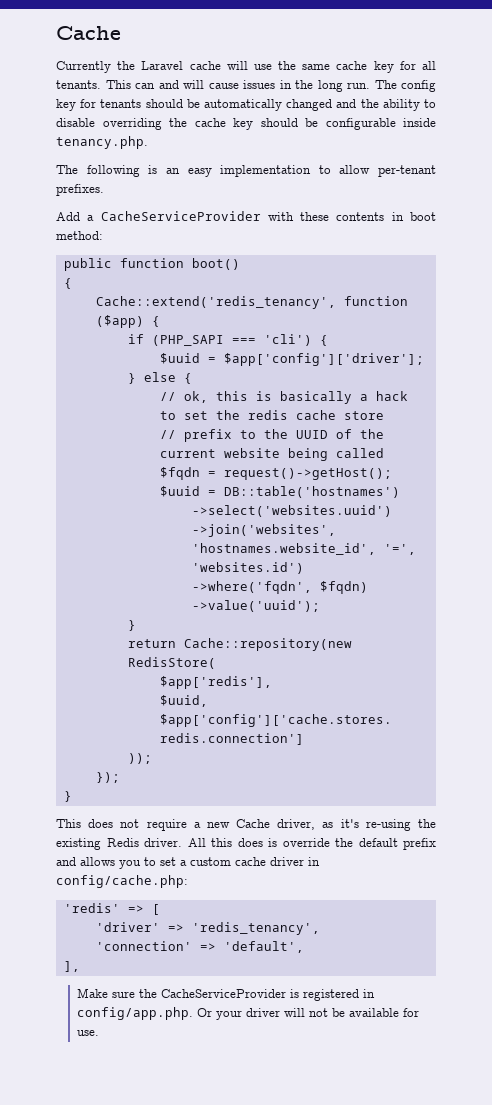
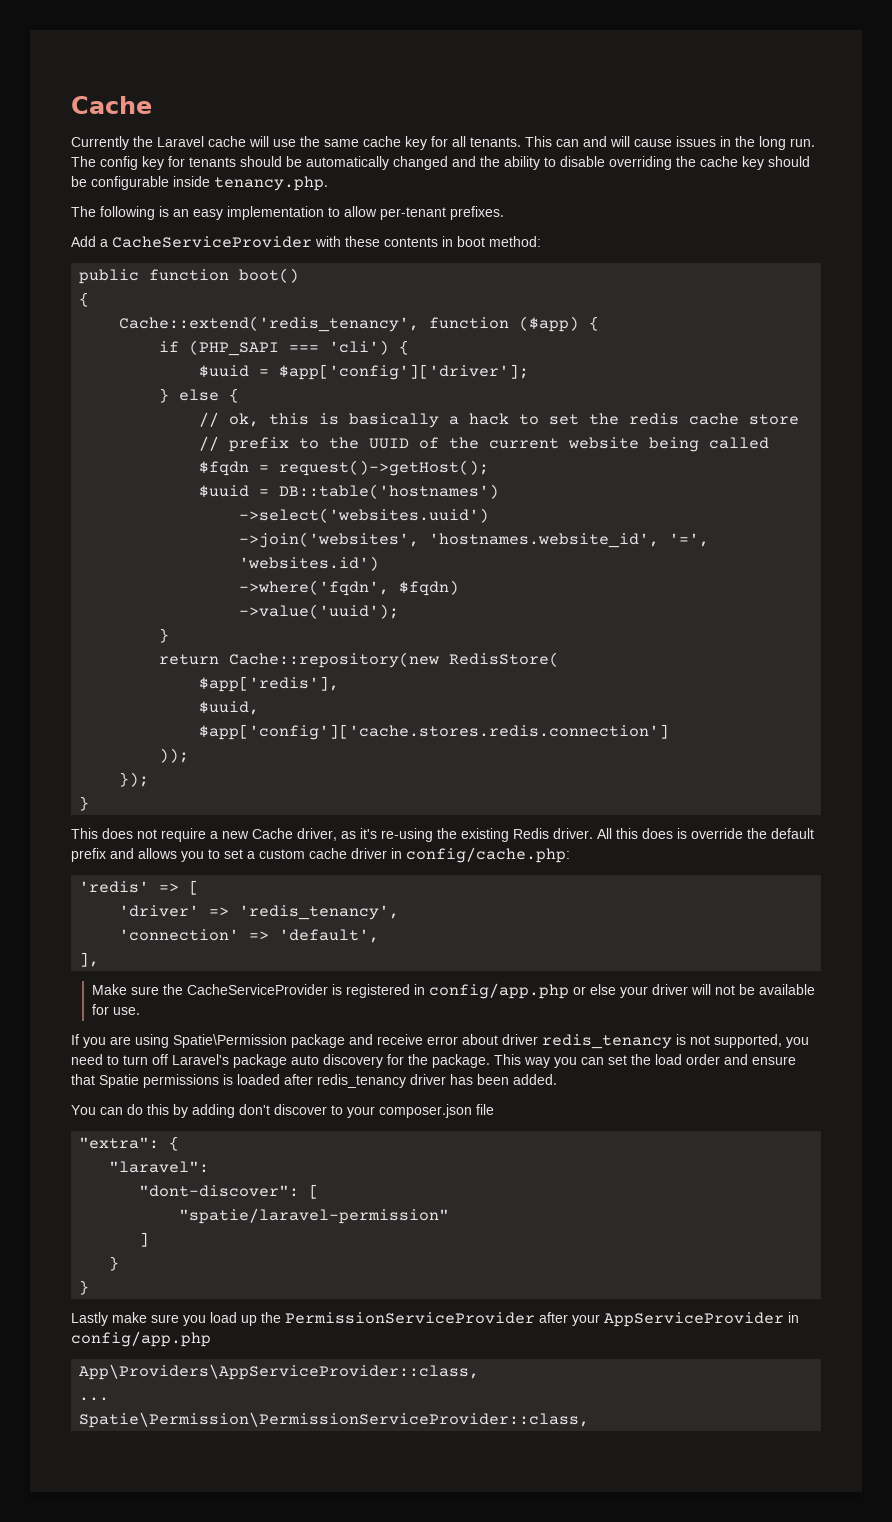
- Make sure the CacheServiceProvider is registered in config/app.php. Or your driver will not be available for use.
+ Make sure the CacheServiceProvider is registered in config/app.php or else your driver will not be available for use.
+ If you are using Spatie\Permission package and receive error about driver redis_tenancy is not supported, you need to turn off Laravel's package auto discovery for the package. This way you can set the load order and ensure that Spatie permissions is loaded after redis_tenancy driver has been added.
+ You can do this by adding don't discover to your composer.json file
+ "extra": {
+ "laravel":
+ "dont-discover": [
+ "spatie/laravel-permission"
+ ]
+ }
+ }
+ Lastly make sure you load up the PermissionServiceProvider after your AppServiceProvider in config/app.php
+ App\Providers\AppServiceProvider::class,
+ ...
+ Spatie\Permission\PermissionServiceProvider::class,

